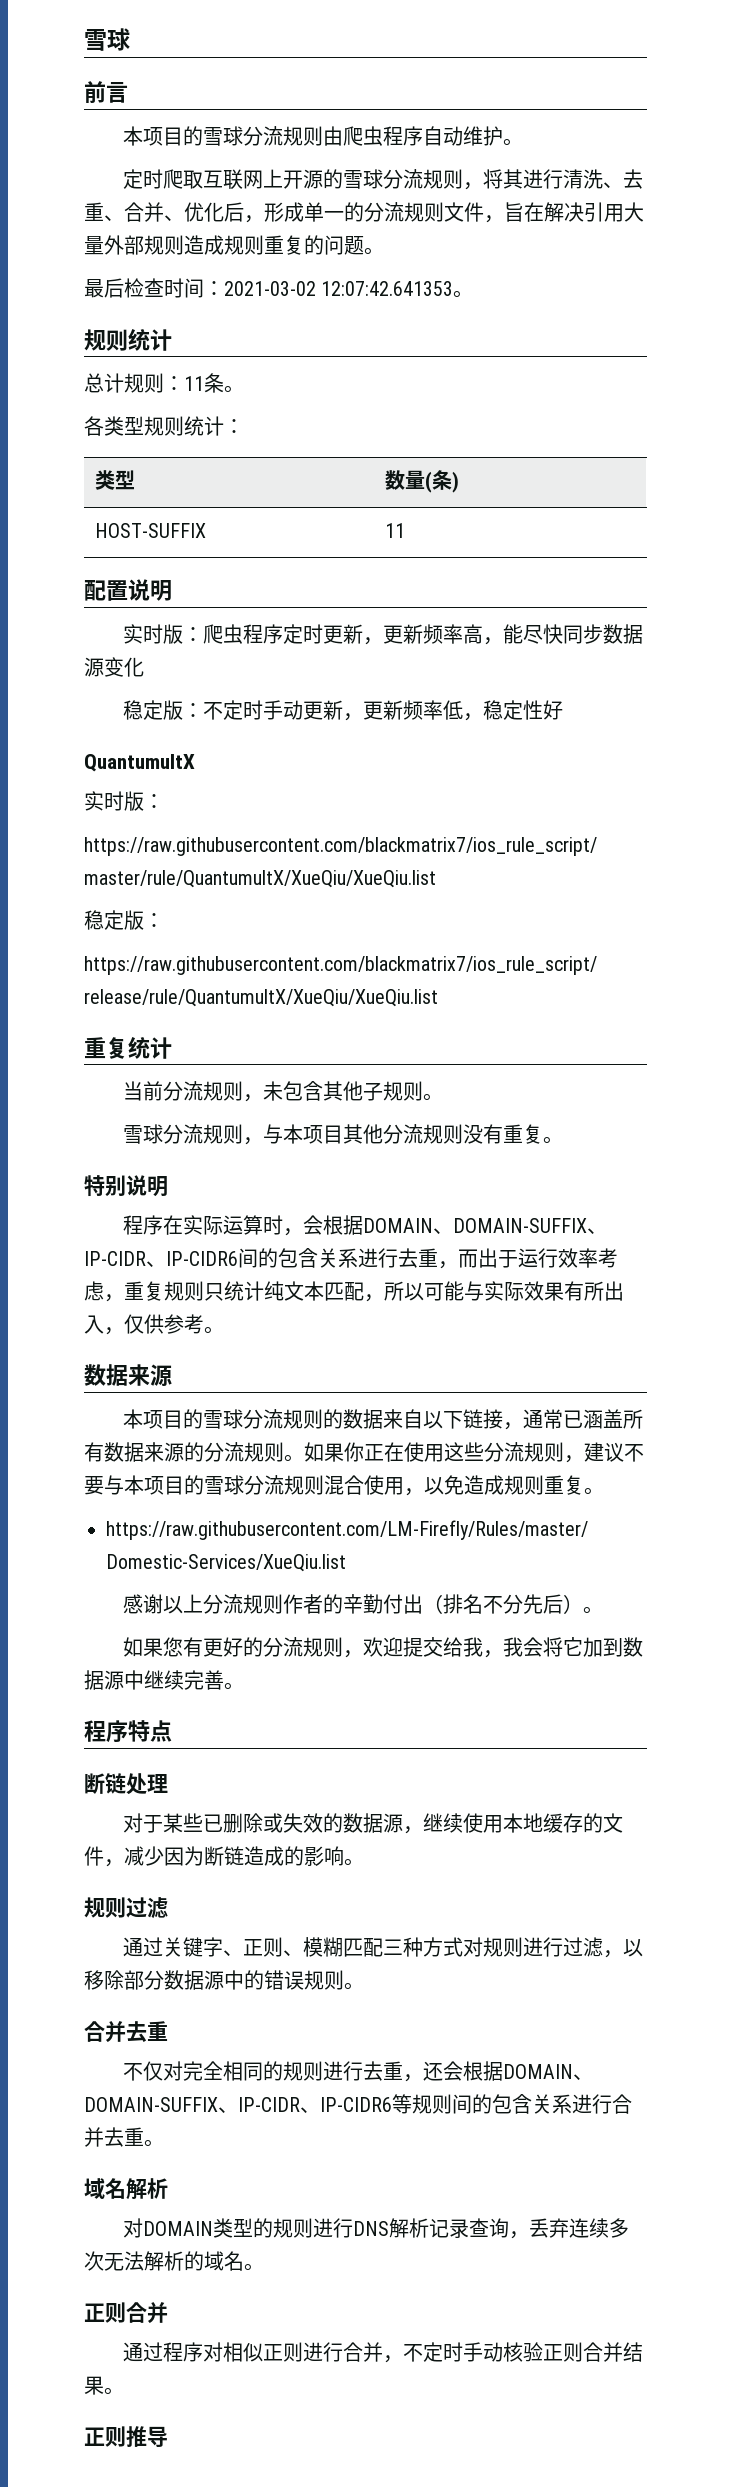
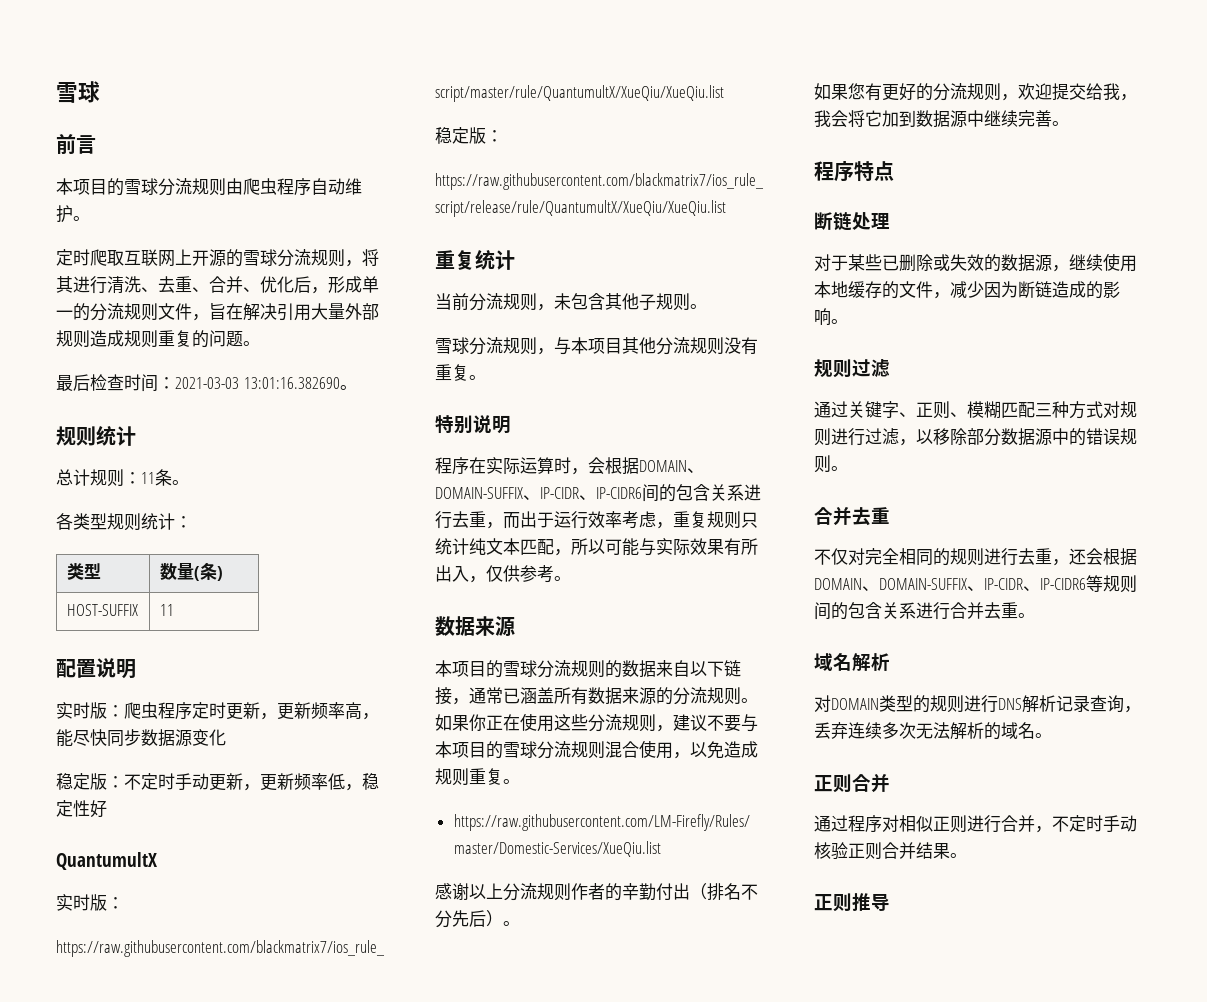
- 最后检查时间：2021-03-02 12:07:42.641353。
+ 最后检查时间：2021-03-03 13:01:16.382690。

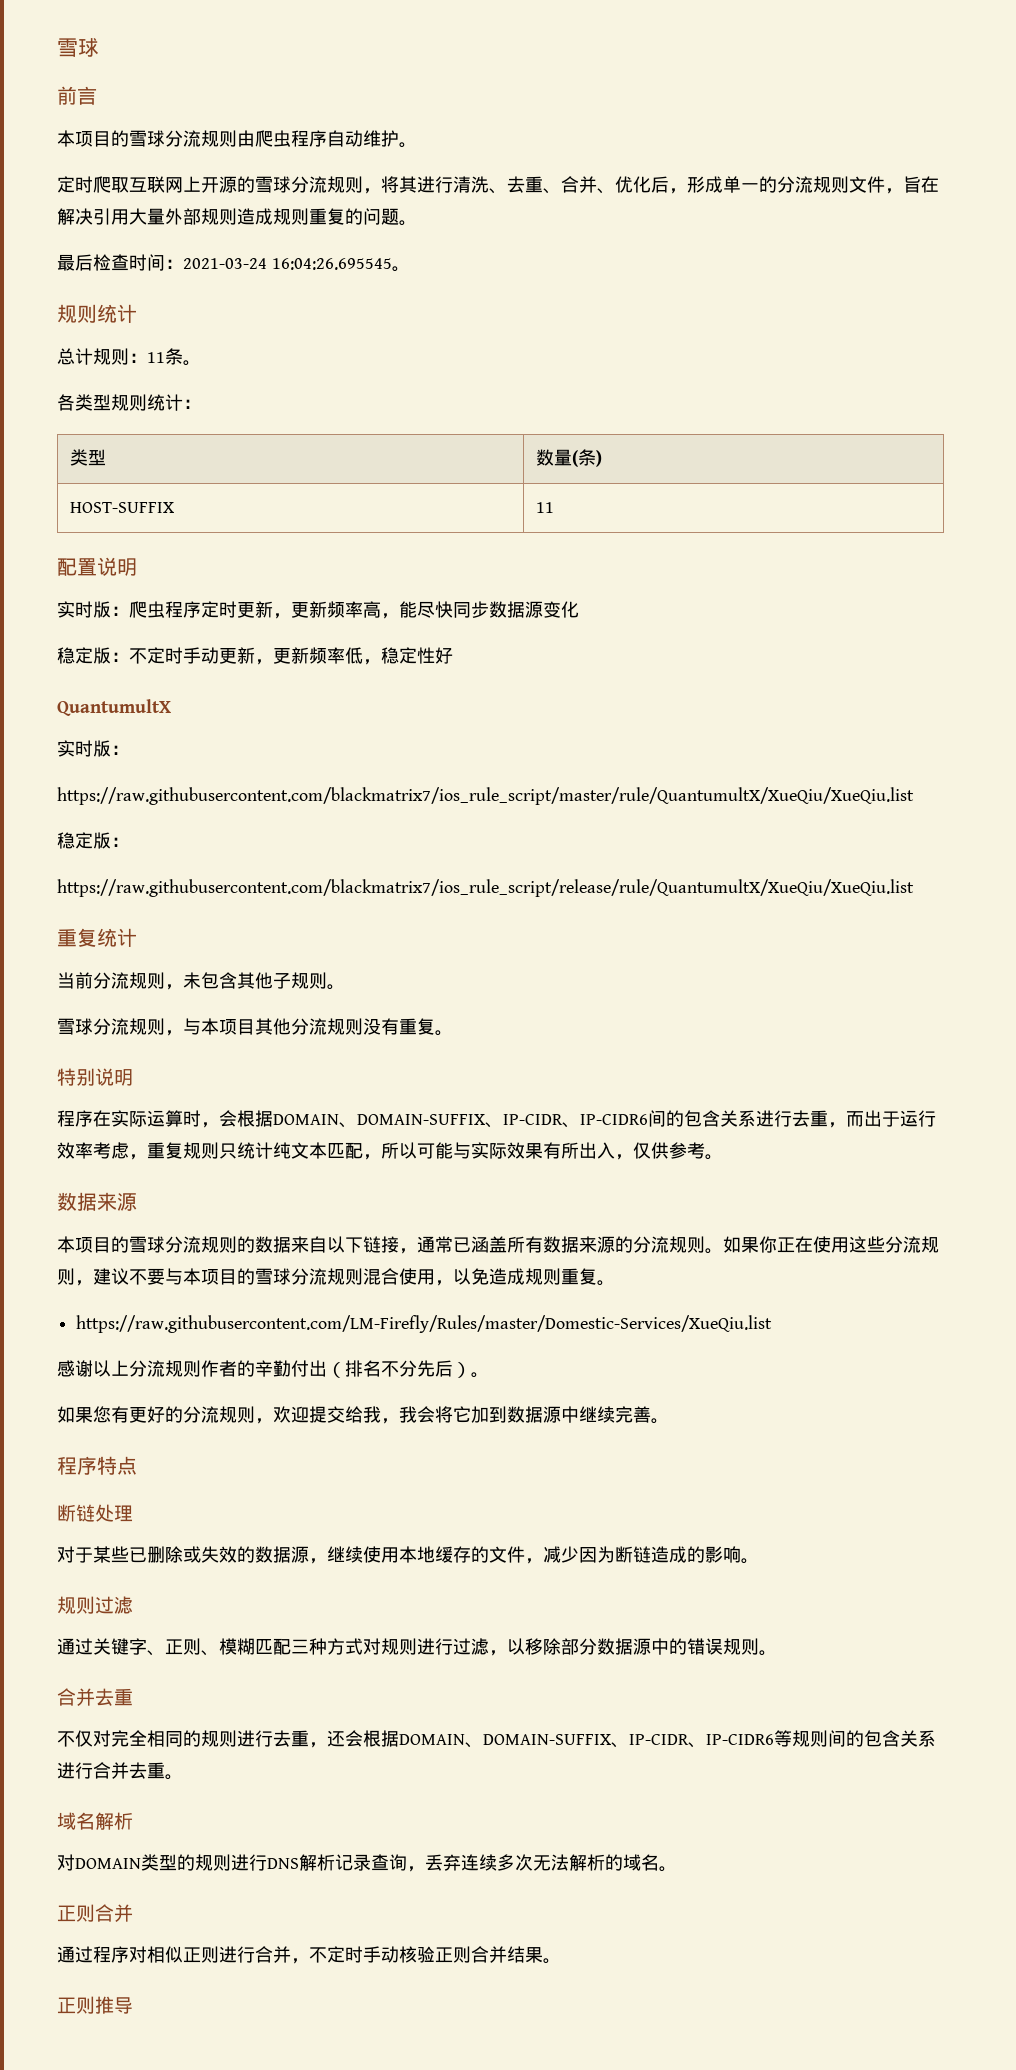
- 最后检查时间：2021-03-03 13:01:16.382690。
+ 最后检查时间：2021-03-24 16:04:26.695545。

